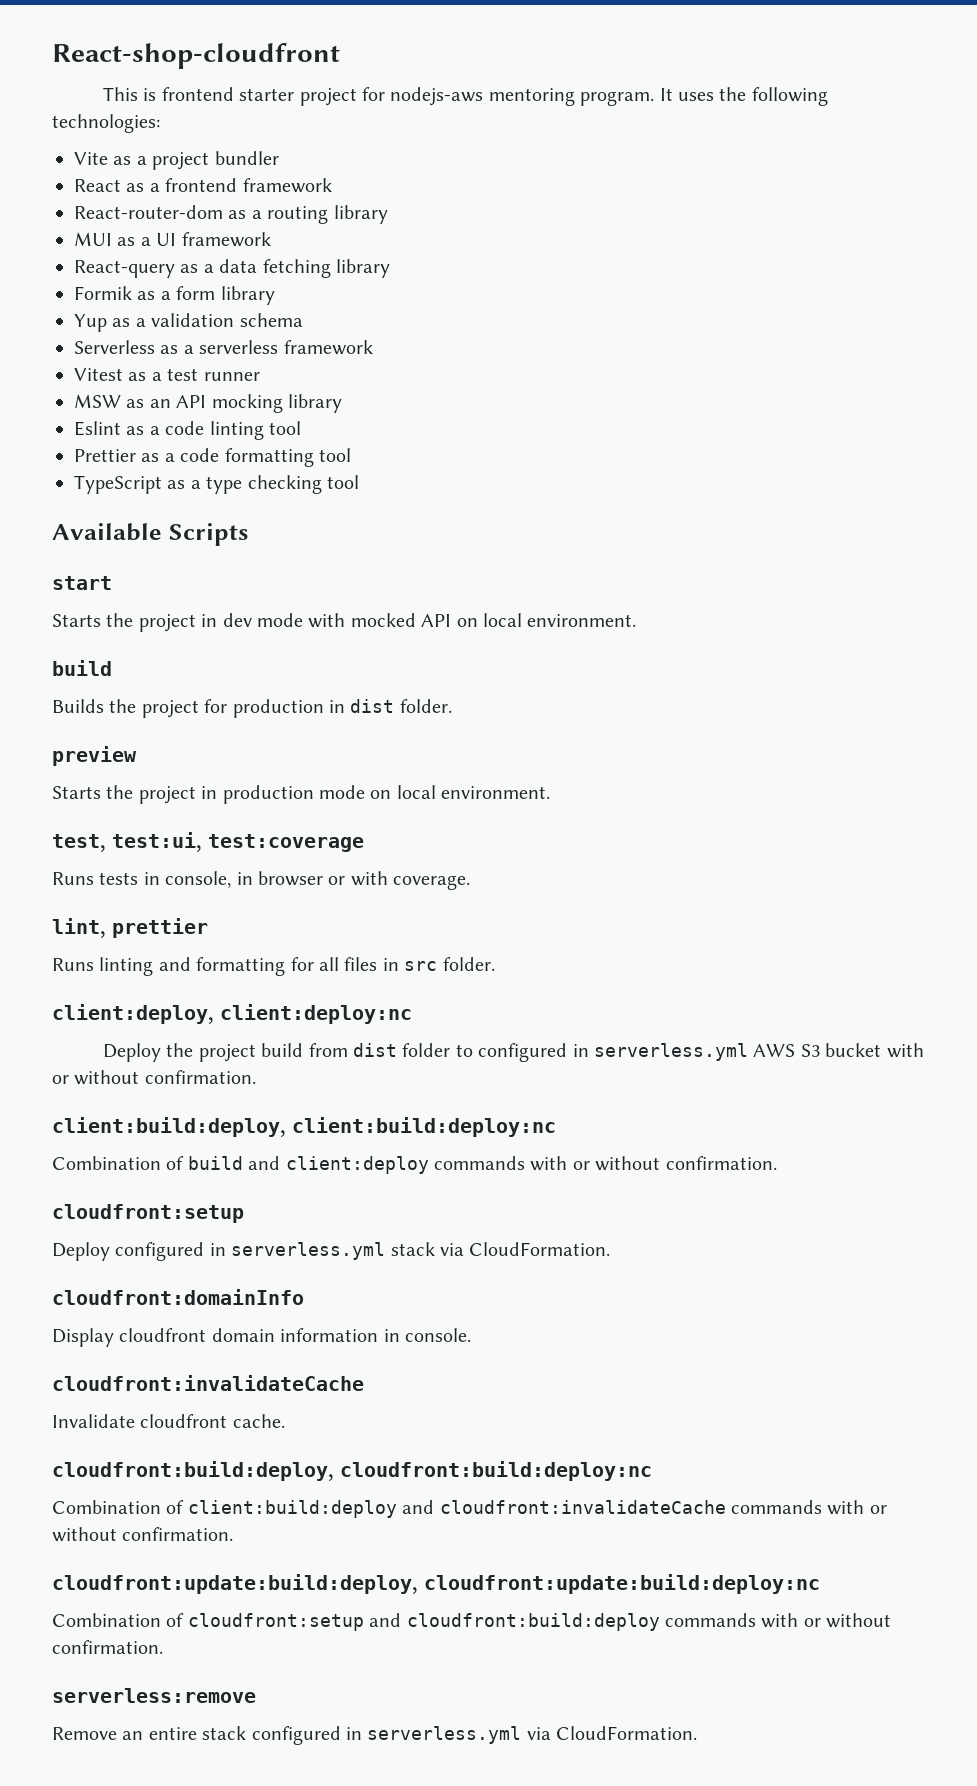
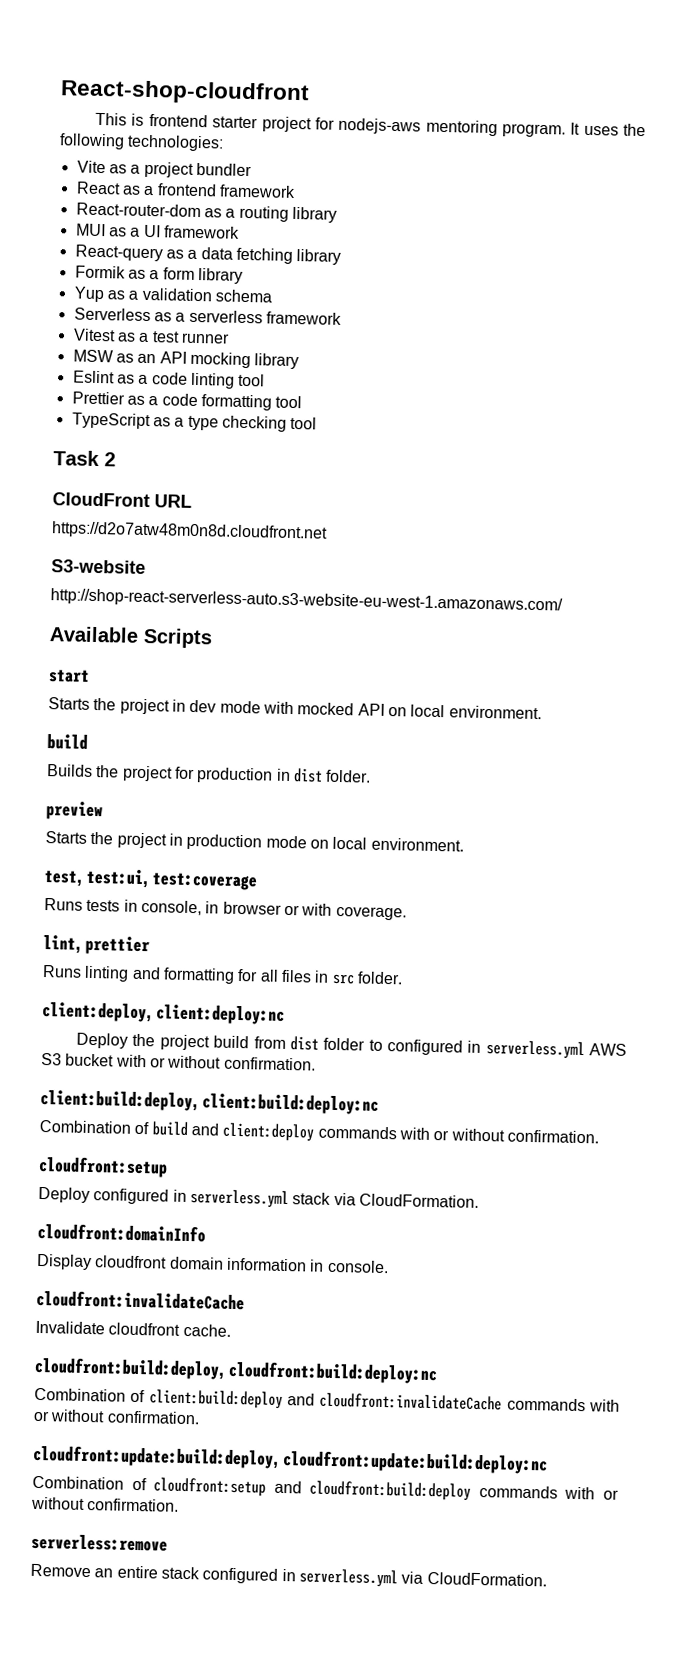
+ Task 2
+ CloudFront URL
+ https://d2o7atw48m0n8d.cloudfront.net
+ S3-website
+ http://shop-react-serverless-auto.s3-website-eu-west-1.amazonaws.com/

